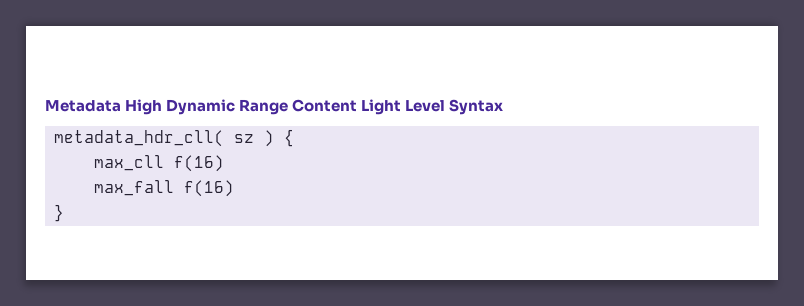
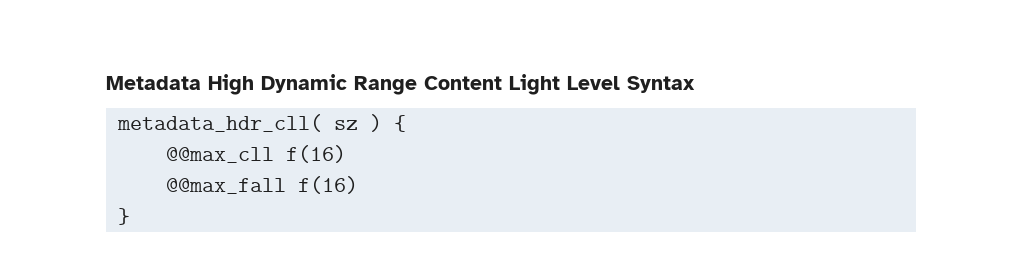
- max_cll f(16)
- max_fall f(16)
+ @@max_cll f(16)
+ @@max_fall f(16)

